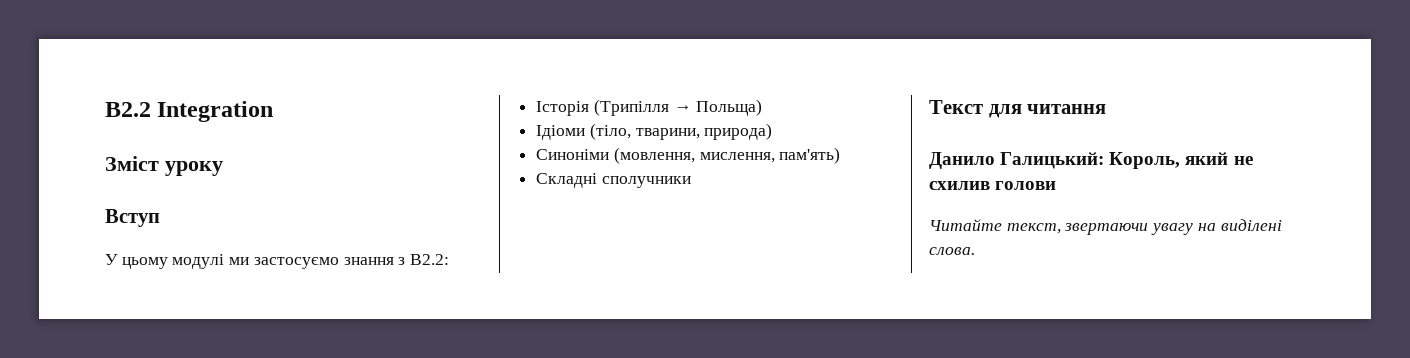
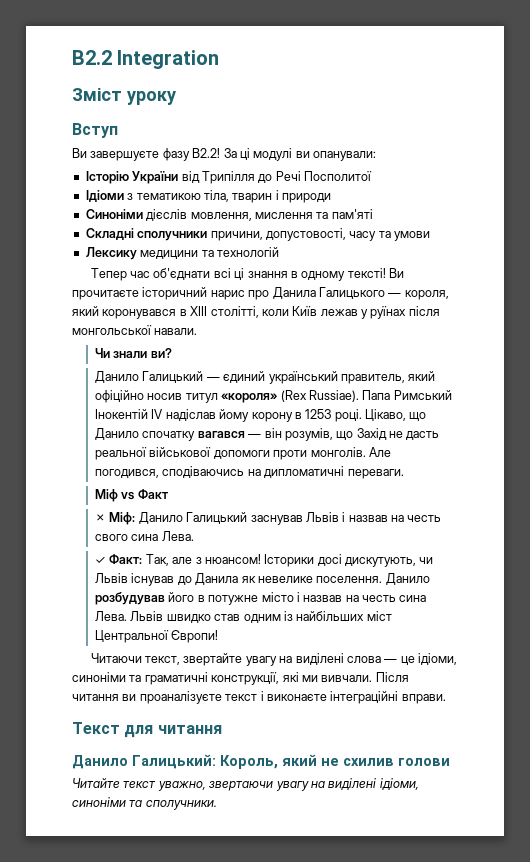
- У цьому модулі ми застосуємо знання з B2.2:
- Історія (Трипілля → Польща)
- Ідіоми (тіло, тварини, природа)
- Синоніми (мовлення, мислення, пам'ять)
- Складні сполучники
+ Ви завершуєте фазу B2.2! За ці модулі ви опанували:
+ Історію України від Трипілля до Речі Посполитої
+ Ідіоми з тематикою тіла, тварин і природи
+ Синоніми дієслів мовлення, мислення та пам'яті
+ Складні сполучники причини, допустовості, часу та умови
+ Лексику медицини та технологій
+ Тепер час об'єднати всі ці знання в одному тексті! Ви прочитаєте історичний нарис про Данила Галицького — короля, який коронувався в XIII столітті, коли Київ лежав у руїнах після монгольської навали.
+ Чи знали ви?
+ Данило Галицький — єдиний український правитель, який офіційно носив титул «короля» (Rex Russiae). Папа Римський Інокентій IV надіслав йому корону в 1253 році. Цікаво, що Данило спочатку вагався — він розумів, що Захід не дасть реальної військової допомоги проти монголів. Але погодився, сподіваючись на дипломатичні переваги.
+ Міф vs Факт
+ ✗ Міф: Данило Галицький заснував Львів і назвав на честь свого сина Лева.
+ ✓ Факт: Так, але з нюансом! Історики досі дискутують, чи Львів існував до Данила як невелике поселення. Данило розбудував його в потужне місто і назвав на честь сина Лева. Львів швидко став одним із найбільших міст Центральної Європи!
+ Читаючи текст, звертайте увагу на виділені слова — це ідіоми, синоніми та граматичні конструкції, які ми вивчали. Після читання ви проаналізуєте текст і виконаєте інтеграційні вправи.
- Читайте текст, звертаючи увагу на виділені слова.
+ Читайте текст уважно, звертаючи увагу на виділені ідіоми, синоніми та сполучники.

